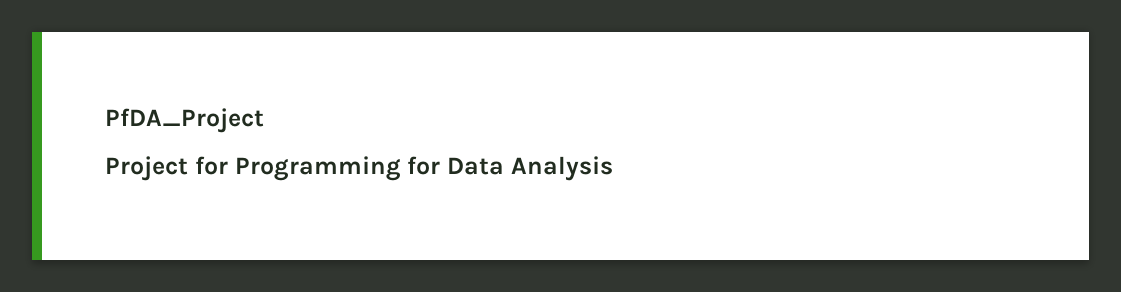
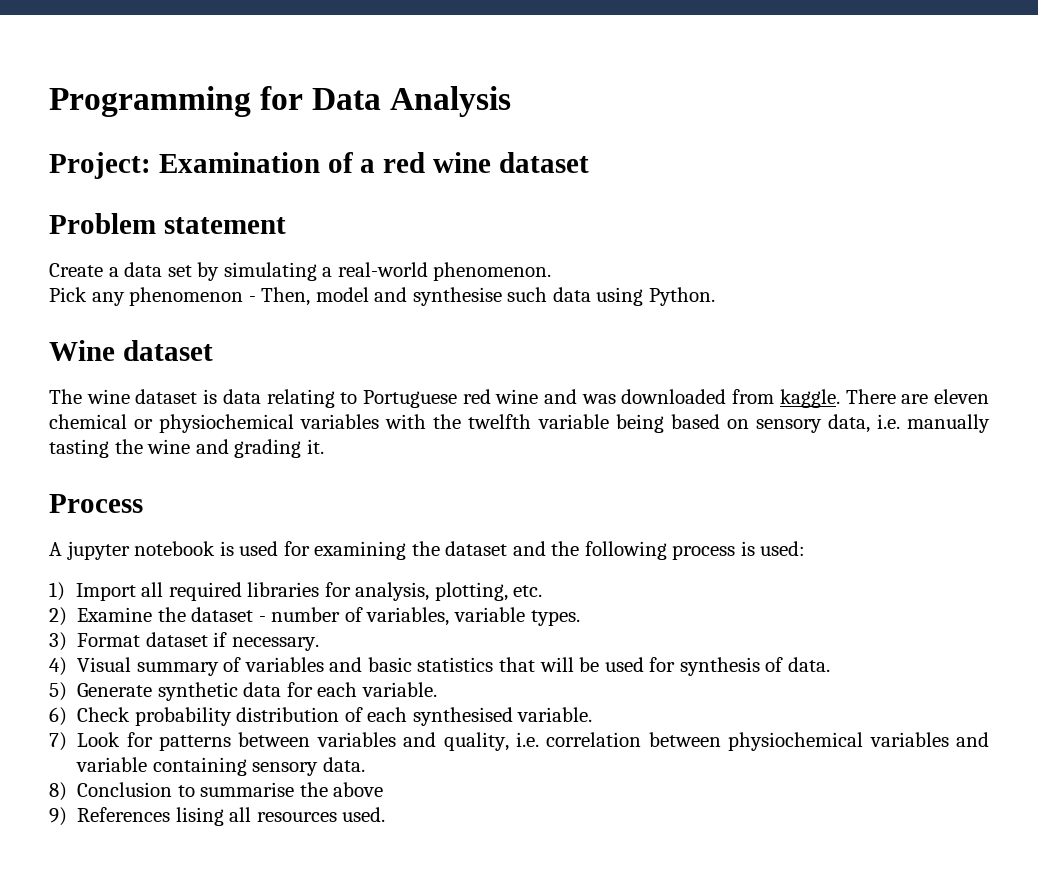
- PfDA_Project
- Project for Programming for Data Analysis
+ Programming for Data Analysis
+ Project: Examination of a red wine dataset
+ Problem statement
+ Create a data set by simulating a real-world phenomenon.
+ Pick any phenomenon - Then, model and synthesise such data using Python.
+ Wine dataset
+ The wine dataset is data relating to Portuguese red wine and was downloaded from kaggle. There are eleven chemical or physiochemical variables with the twelfth variable being based on sensory data, i.e. manually tasting the wine and grading it.
+ Process
+ A jupyter notebook is used for examining the dataset and the following process is used:
+ 1) Import all required libraries for analysis, plotting, etc.
+ 2) Examine the dataset - number of variables, variable types.
+ 3) Format dataset if necessary.
+ 4) Visual summary of variables and basic statistics that will be used for synthesis of data.
+ 5) Generate synthetic data for each variable.
+ 6) Check probability distribution of each synthesised variable.
+ 7) Look for patterns between variables and quality, i.e. correlation between physiochemical variables and variable containing sensory data.
+ 8) Conclusion to summarise the above
+ 9) References lising all resources used.

